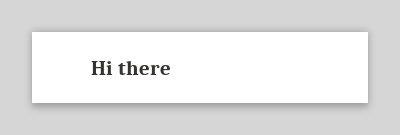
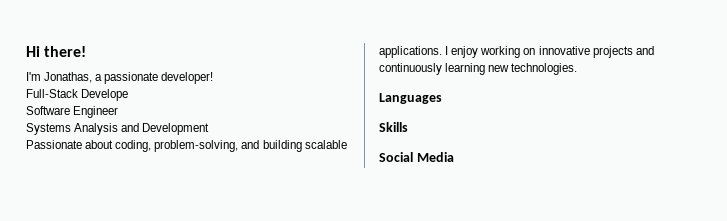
- Hi there
+ Hi there!
+ I'm Jonathas, a passionate developer!
+ Full-Stack Develope
+ Software Engineer
+ Systems Analysis and Development
+ Passionate about coding, problem-solving, and building scalable applications. I enjoy working on innovative projects and continuously learning new technologies.
+ Languages
+ Skills
+ Social Media

